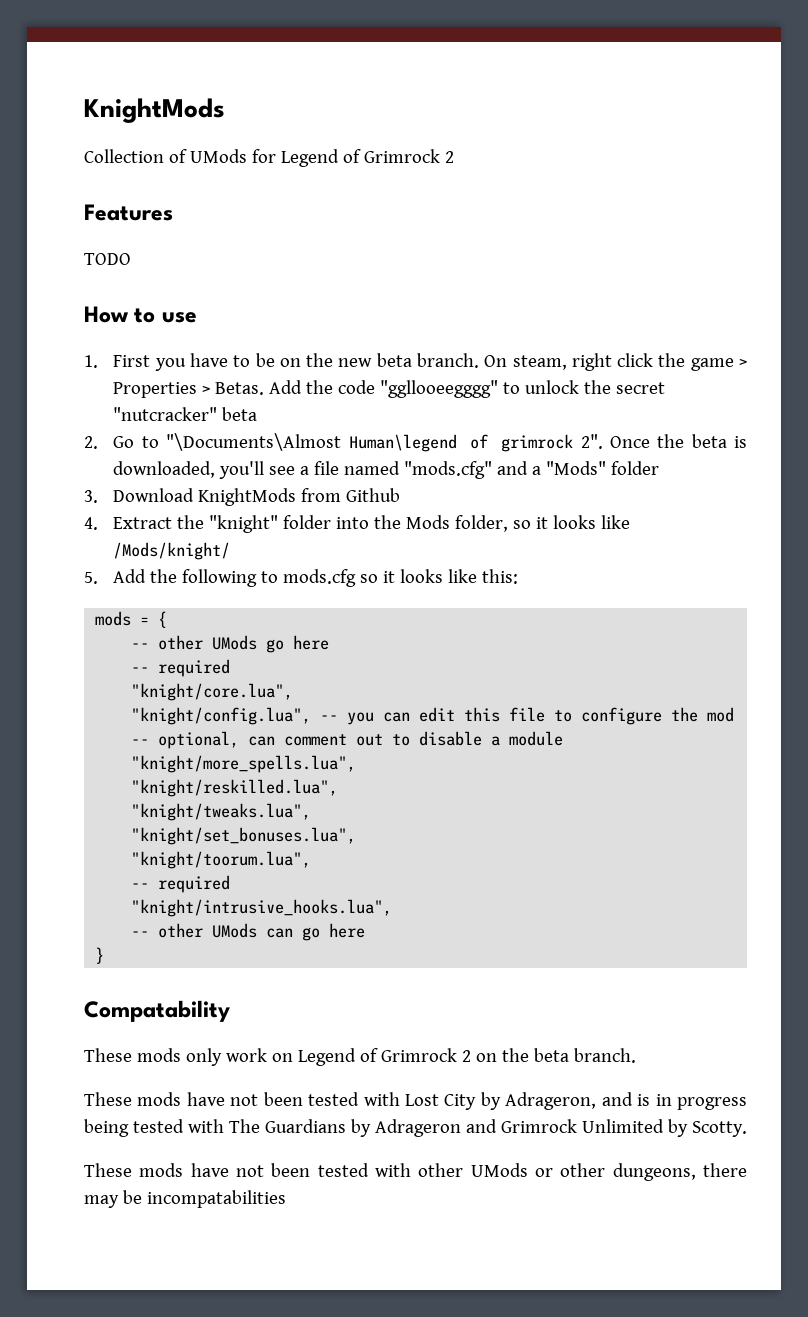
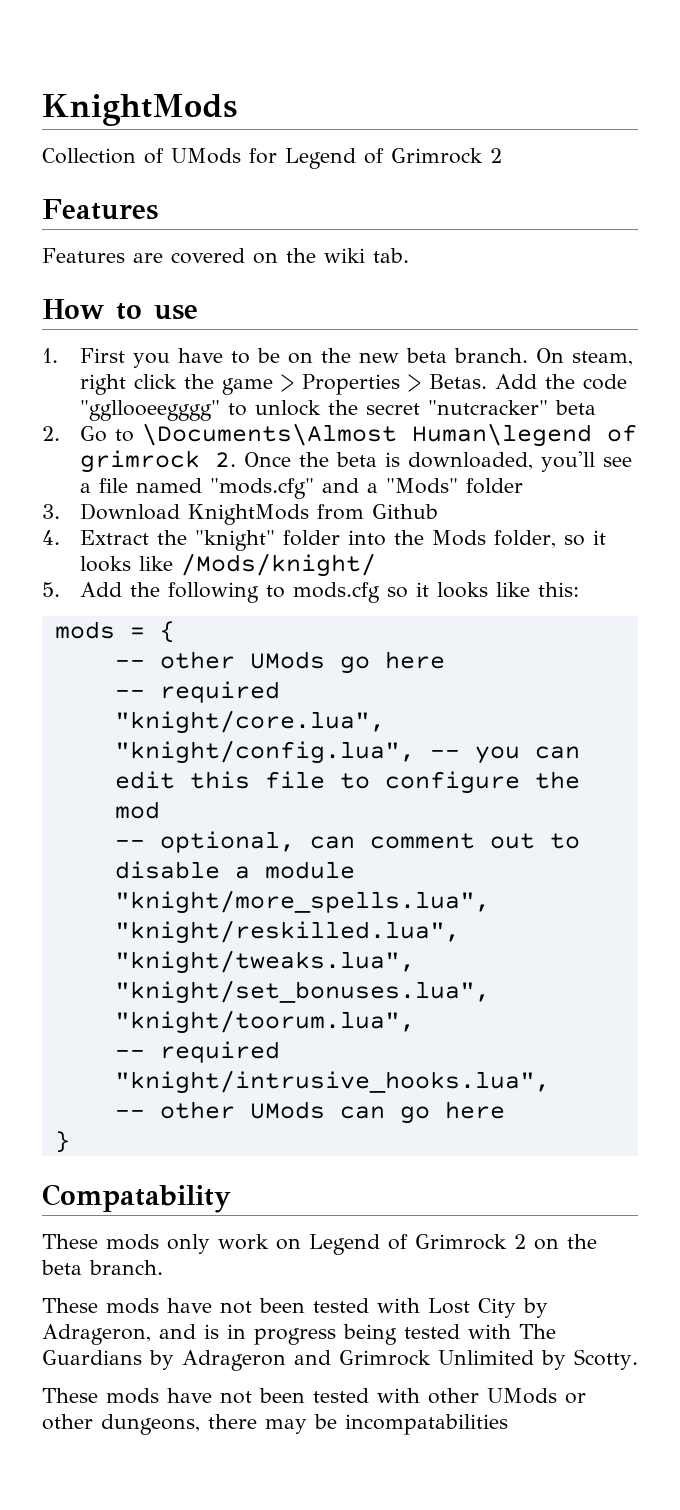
- TODO
+ Features are covered on the wiki tab.
- 2. Go to "\Documents\Almost Human\legend of grimrock 2". Once the beta is downloaded, you'll see a file named "mods.cfg" and a "Mods" folder
+ 2. Go to \Documents\Almost Human\legend of grimrock 2. Once the beta is downloaded, you'll see a file named "mods.cfg" and a "Mods" folder

